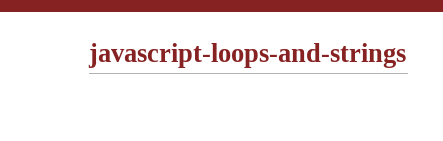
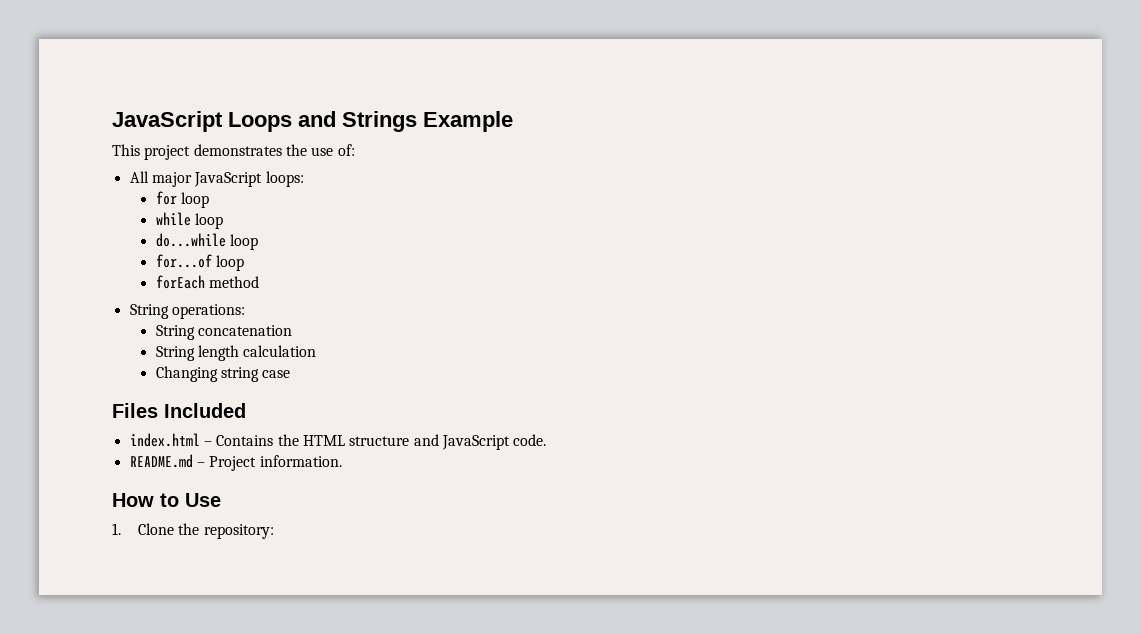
- javascript-loops-and-strings
+ JavaScript Loops and Strings Example
+ This project demonstrates the use of:
+ All major JavaScript loops:
+ for loop
+ while loop
+ do...while loop
+ for...of loop
+ forEach method
+ String operations:
+ String concatenation
+ String length calculation
+ Changing string case
+ Files Included
+ index.html – Contains the HTML structure and JavaScript code.
+ README.md – Project information.
+ How to Use
+ 1. Clone the repository:

